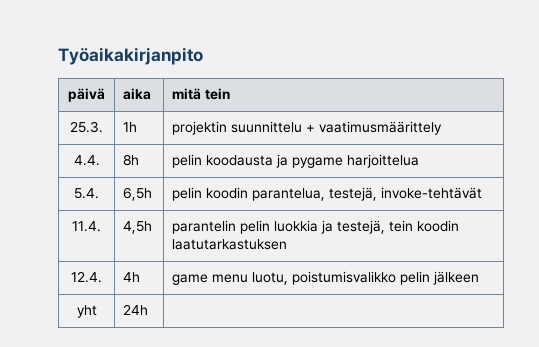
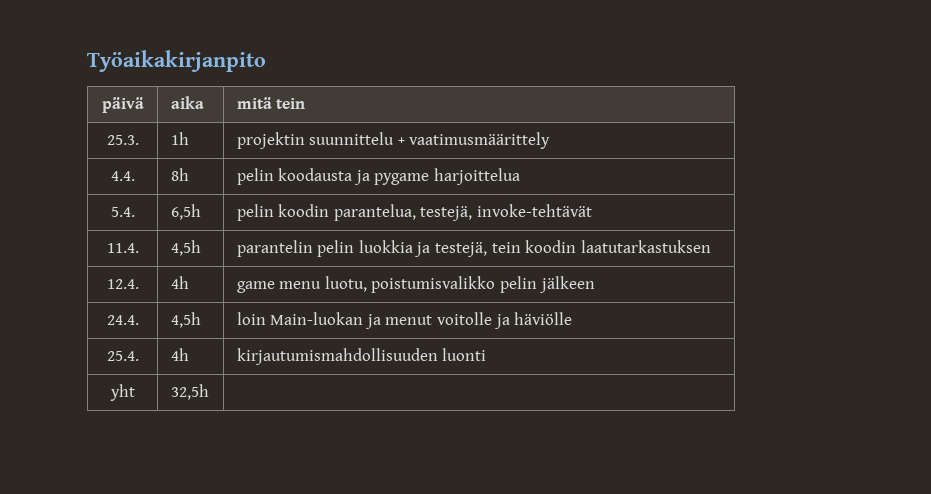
+ 24.4. | 4,5h | loin Main-luokan ja menut voitolle ja häviölle
+ 25.4. | 4h | kirjautumismahdollisuuden luonti
- yht | 24h |
+ yht | 32,5h |

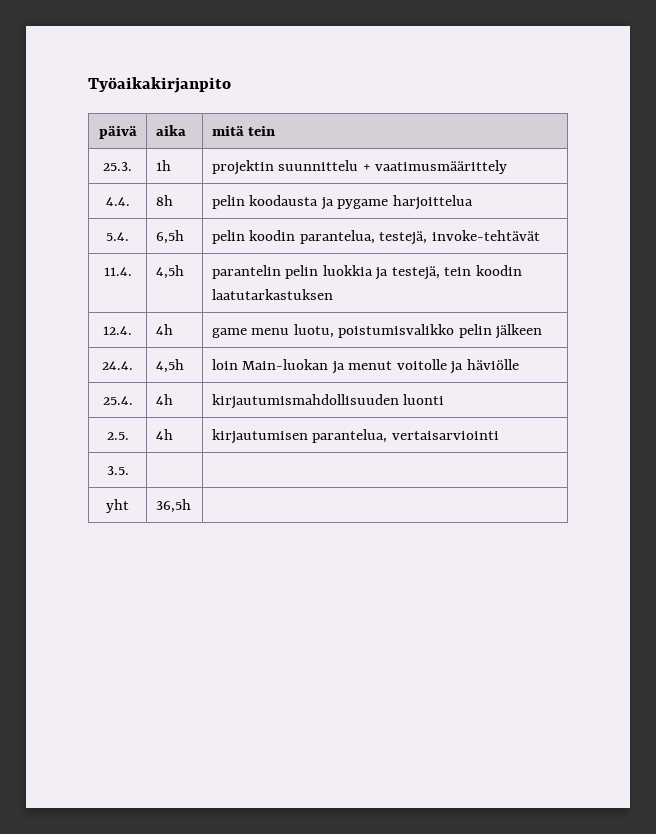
+ 2.5. | 4h | kirjautumisen parantelua, vertaisarviointi
+ 3.5. | |
- yht | 32,5h |
+ yht | 36,5h |

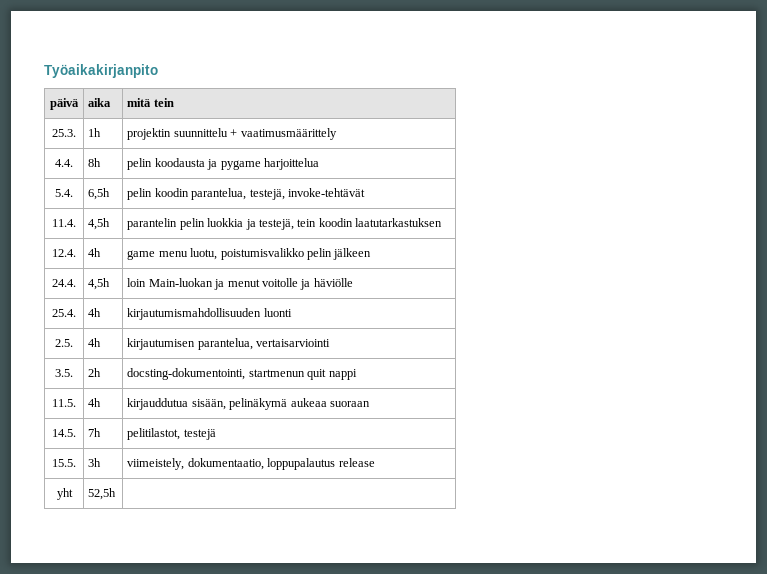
- 3.5. | |
+ 3.5. | 2h | docsting-dokumentointi, startmenun quit nappi
+ 11.5. | 4h | kirjauddutua sisään, pelinäkymä aukeaa suoraan
+ 14.5. | 7h | pelitilastot, testejä
+ 15.5. | 3h | viimeistely, dokumentaatio, loppupalautus release
- yht | 36,5h |
+ yht | 52,5h |

